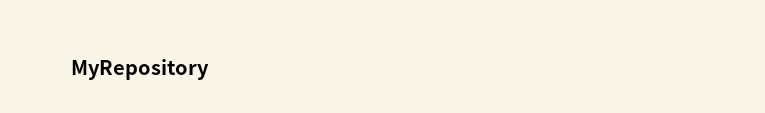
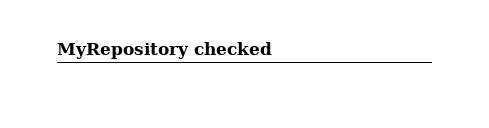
- MyRepository
+ MyRepository checked

